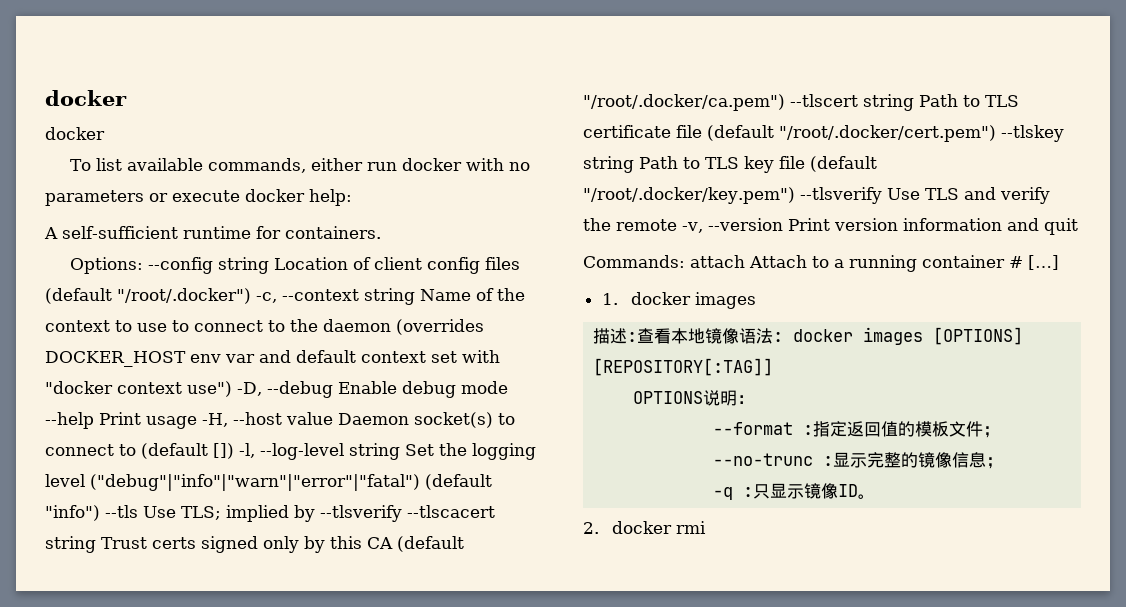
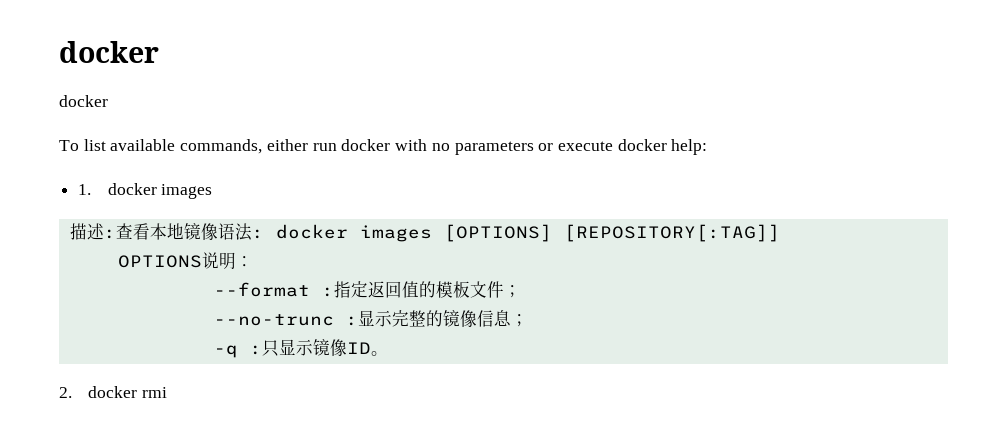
- A self-sufficient runtime for containers.
- Options: --config string Location of client config files (default "/root/.docker") -c, --context string Name of the context to use to connect to the daemon (overrides DOCKER_HOST env var and default context set with "docker context use") -D, --debug Enable debug mode --help Print usage -H, --host value Daemon socket(s) to connect to (default []) -l, --log-level string Set the logging level ("debug"|"info"|"warn"|"error"|"fatal") (default "info") --tls Use TLS; implied by --tlsverify --tlscacert string Trust certs signed only by this CA (default "/root/.docker/ca.pem") --tlscert string Path to TLS certificate file (default "/root/.docker/cert.pem") --tlskey string Path to TLS key file (default "/root/.docker/key.pem") --tlsverify Use TLS and verify the remote -v, --version Print version information and quit
- Commands: attach Attach to a running container # […]

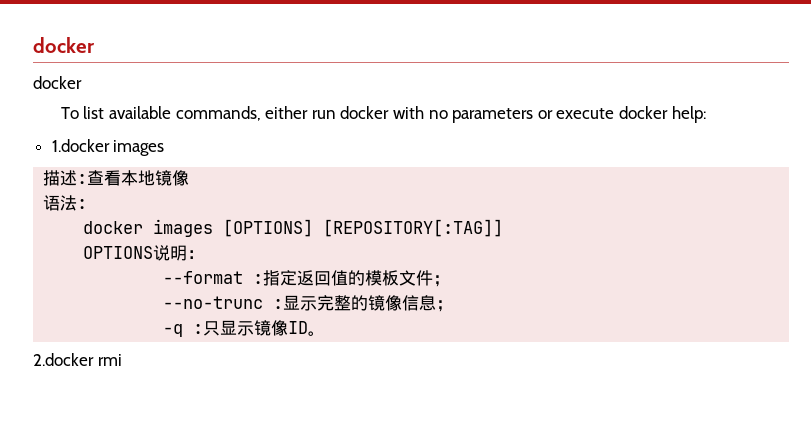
- 1. docker images
+ 1.docker images
- 描述:查看本地镜像语法: docker images [OPTIONS] [REPOSITORY[:TAG]]
+ 描述:查看本地镜像
+ 语法:
+ docker images [OPTIONS] [REPOSITORY[:TAG]]
- 2. docker rmi
+ 2.docker rmi

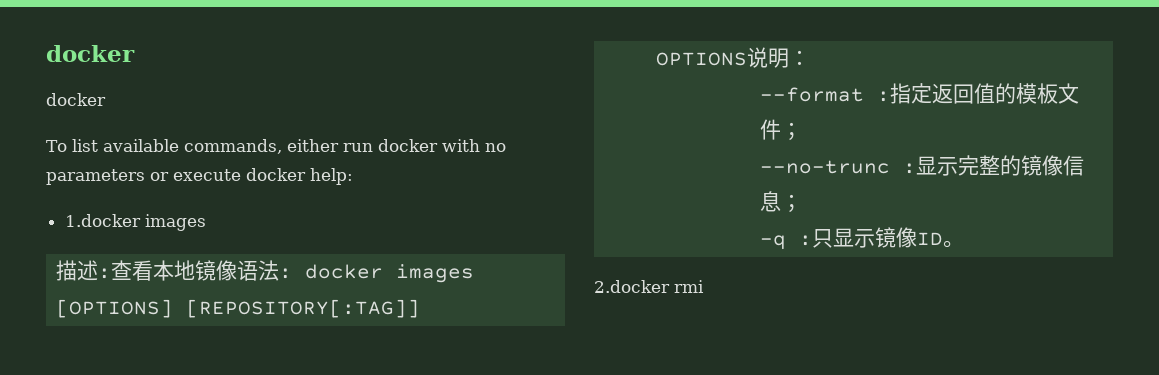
- 描述:查看本地镜像
- 语法:
- docker images [OPTIONS] [REPOSITORY[:TAG]]
+ 描述:查看本地镜像语法: docker images [OPTIONS] [REPOSITORY[:TAG]]

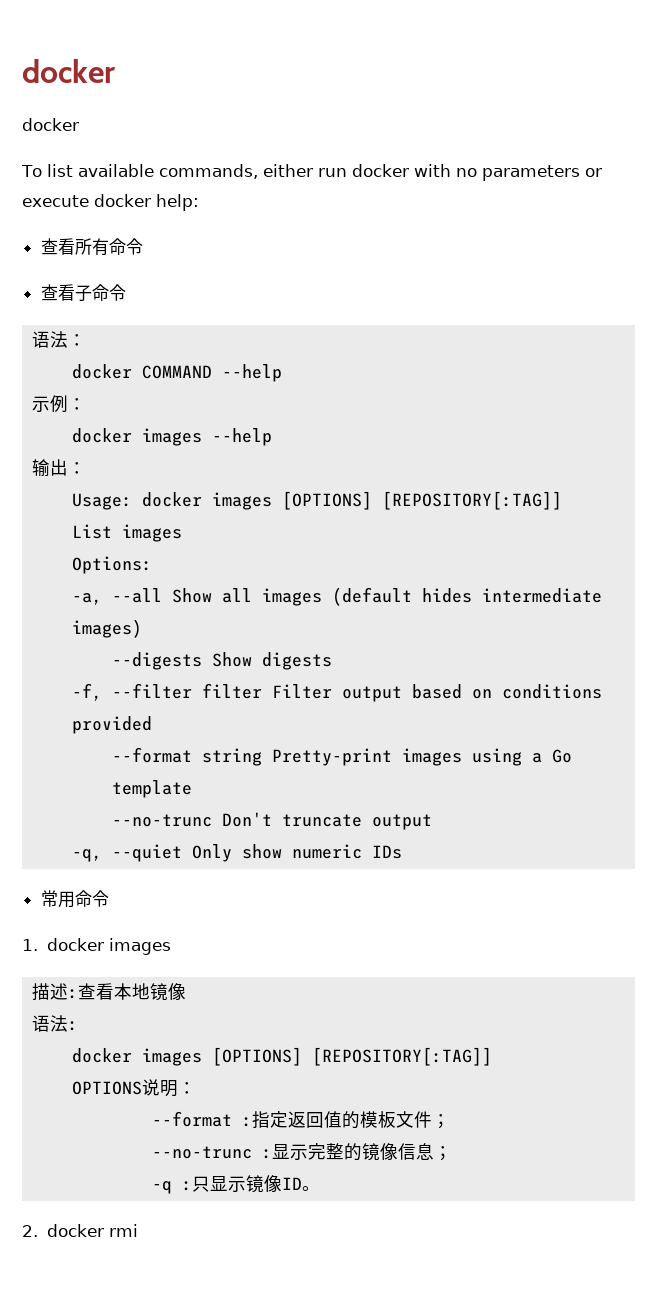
- 1.docker images
+ 查看所有命令
+ 查看子命令
+ 语法：
+ docker COMMAND --help
+ 示例：
+ docker images --help
+ 输出：
+ Usage: docker images [OPTIONS] [REPOSITORY[:TAG]]
+ List images
+ Options:
+ -a, --all Show all images (default hides intermediate images)
+ --digests Show digests
+ -f, --filter filter Filter output based on conditions provided
+ --format string Pretty-print images using a Go template
+ --no-trunc Don't truncate output
+ -q, --quiet Only show numeric IDs
+ 常用命令
+ 1. docker images
- 描述:查看本地镜像语法: docker images [OPTIONS] [REPOSITORY[:TAG]]
+ 描述:查看本地镜像
+ 语法:
+ docker images [OPTIONS] [REPOSITORY[:TAG]]
- 2.docker rmi
+ 2. docker rmi

